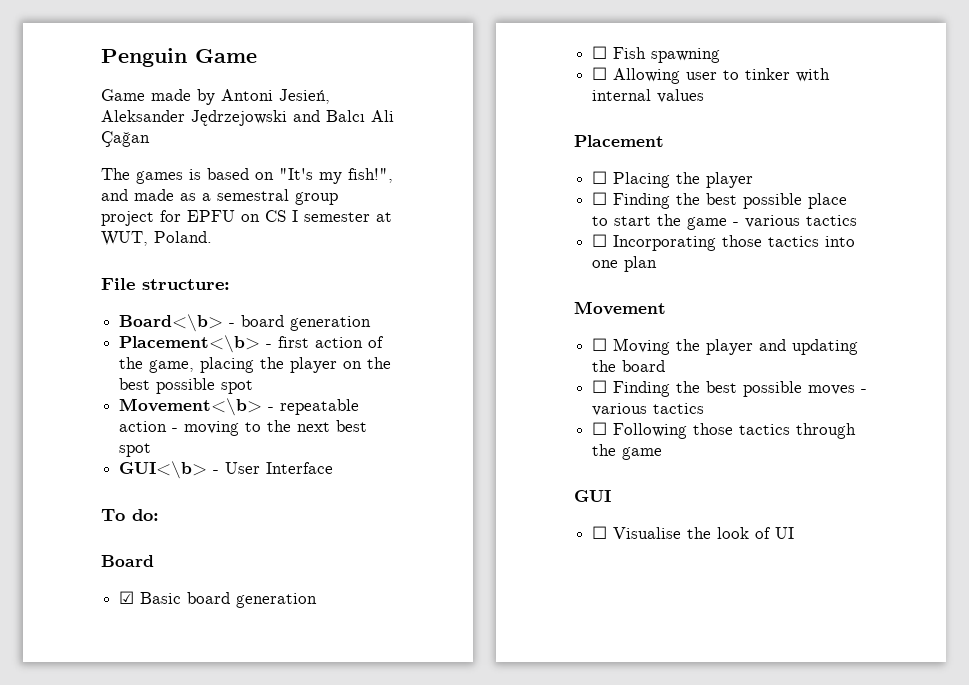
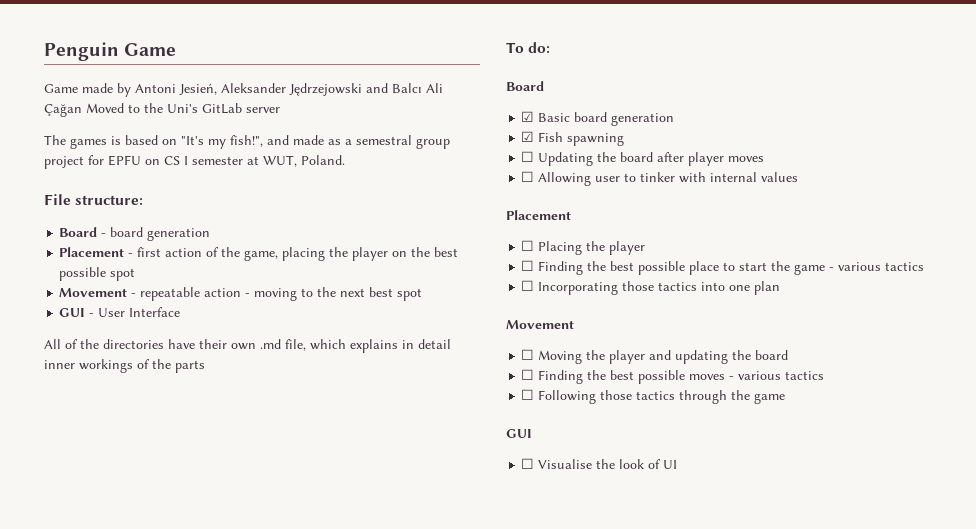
- Game made by Antoni Jesień, Aleksander Jędrzejowski and Balcı Ali Çağan
+ Game made by Antoni Jesień, Aleksander Jędrzejowski and Balcı Ali Çağan Moved to the Uni's GitLab server
- Board<\b> - board generation
+ Board - board generation
- Placement<\b> - first action of the game, placing the player on the best possible spot
+ Placement - first action of the game, placing the player on the best possible spot
- Movement<\b> - repeatable action - moving to the next best spot
+ Movement - repeatable action - moving to the next best spot
- GUI<\b> - User Interface
+ GUI - User Interface
+ All of the directories have their own .md file, which explains in detail inner workings of the parts
- ☐ Fish spawning
+ ☑ Fish spawning
+ ☐ Updating the board after player moves

